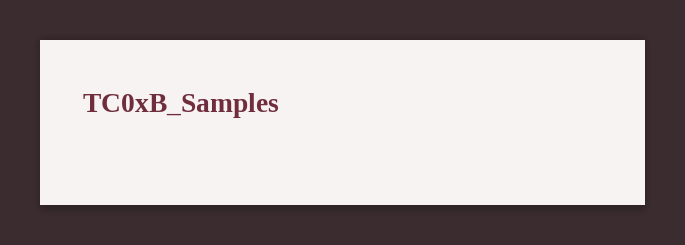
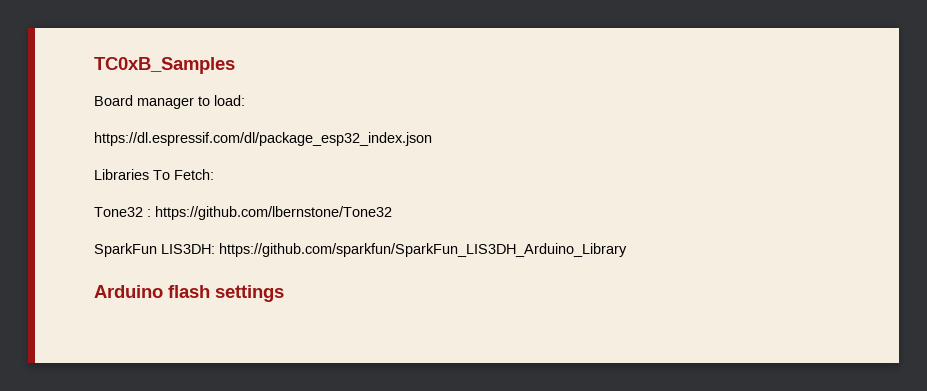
+ Board manager to load:
+ https://dl.espressif.com/dl/package_esp32_index.json
+ Libraries To Fetch:
+ Tone32 : https://github.com/lbernstone/Tone32
+ SparkFun LIS3DH: https://github.com/sparkfun/SparkFun_LIS3DH_Arduino_Library
+ Arduino flash settings

